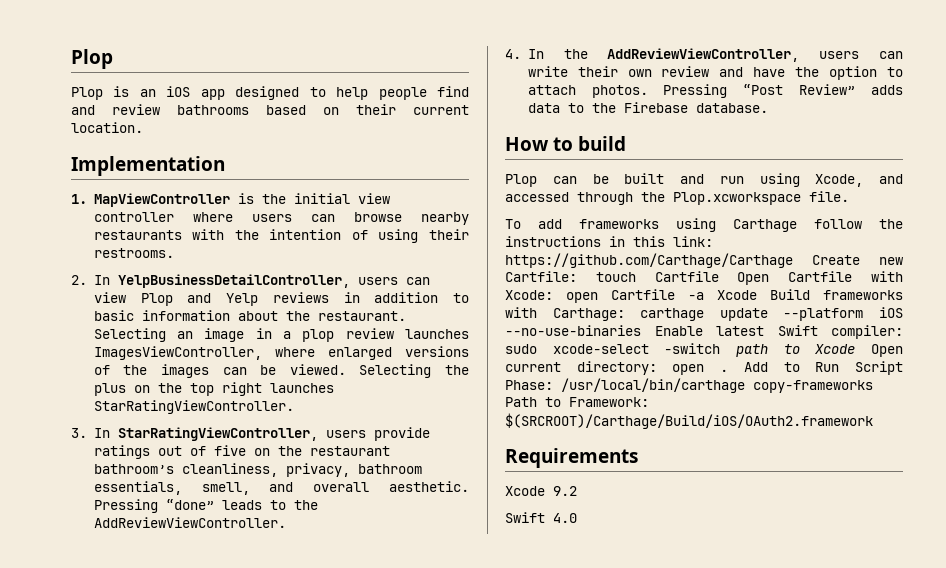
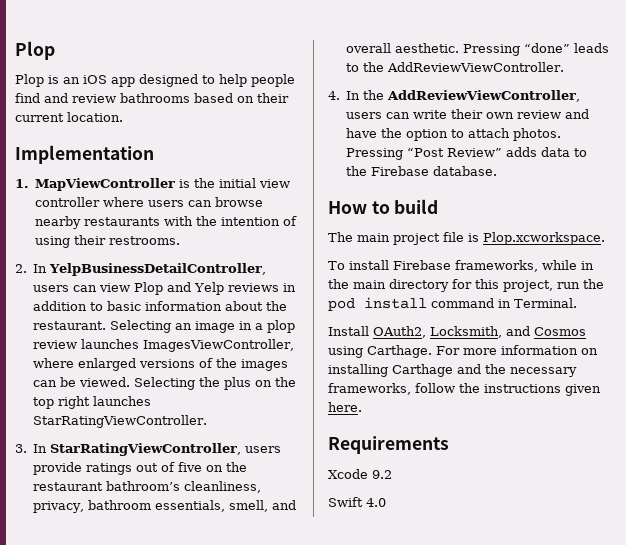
- Plop can be built and run using Xcode, and accessed through the Plop.xcworkspace file.
- To add frameworks using Carthage follow the instructions in this link: https://github.com/Carthage/Carthage Create new Cartfile: touch Cartfile Open Cartfile with Xcode: open Cartfile -a Xcode Build frameworks with Carthage: carthage update --platform iOS --no-use-binaries Enable latest Swift compiler: sudo xcode-select -switch path to Xcode Open current directory: open . Add to Run Script Phase: /usr/local/bin/carthage copy-frameworks Path to Framework: $(SRCROOT)/Carthage/Build/iOS/OAuth2.framework
+ The main project file is Plop.xcworkspace.
+ To install Firebase frameworks, while in the main directory for this project, run the pod install command in Terminal.
+ Install OAuth2, Locksmith, and Cosmos using Carthage. For more information on installing Carthage and the necessary frameworks, follow the instructions given here.

